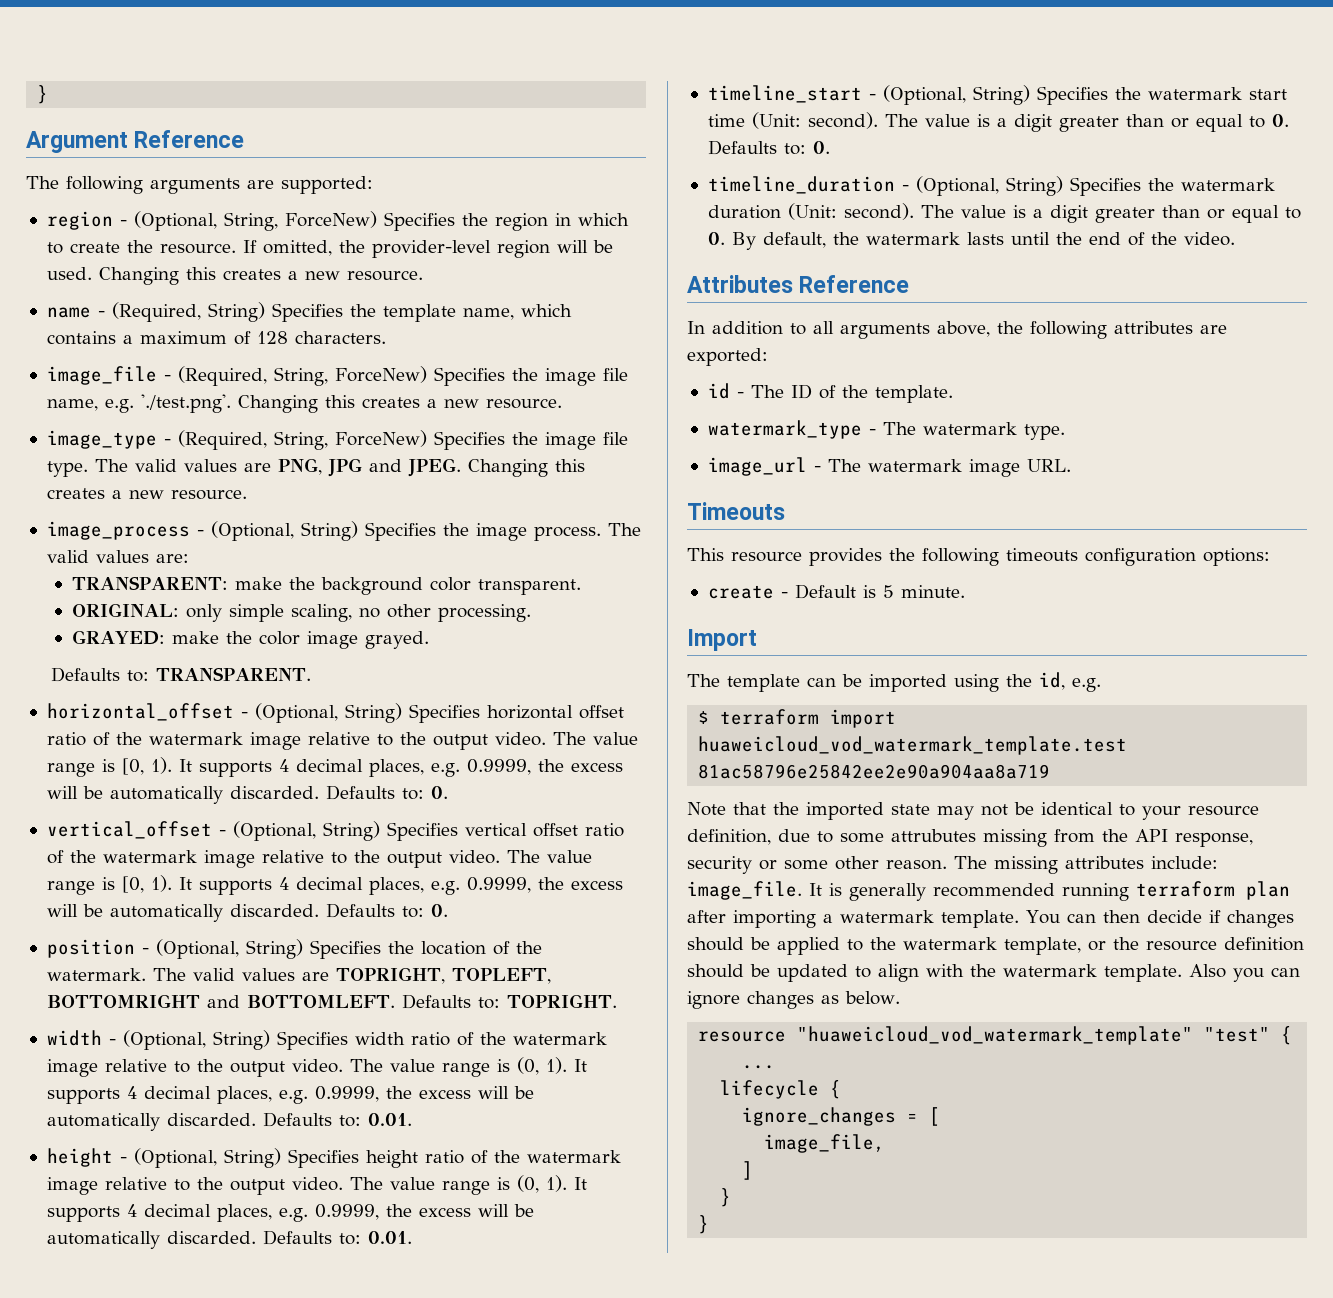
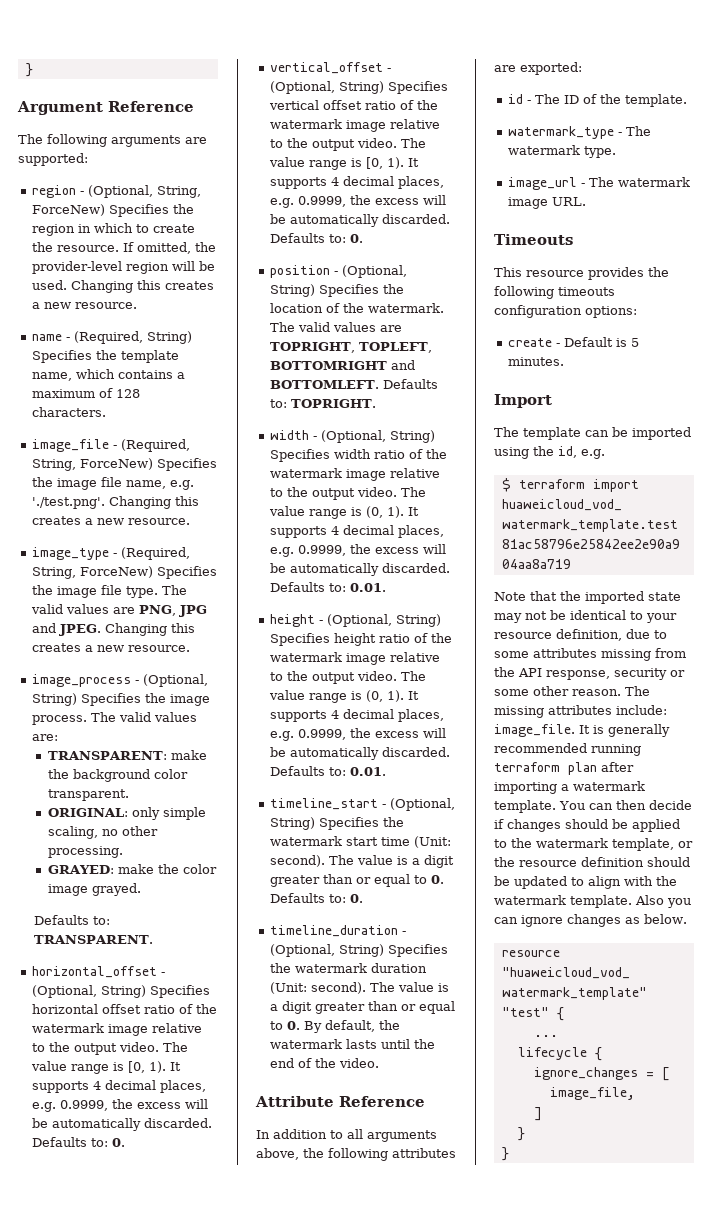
- Attributes Reference
+ Attribute Reference
- create - Default is 5 minute.
+ create - Default is 5 minutes.
- Note that the imported state may not be identical to your resource definition, due to some attrubutes missing from the API response, security or some other reason.
+ Note that the imported state may not be identical to your resource definition, due to some attributes missing from the API response, security or some other reason.

